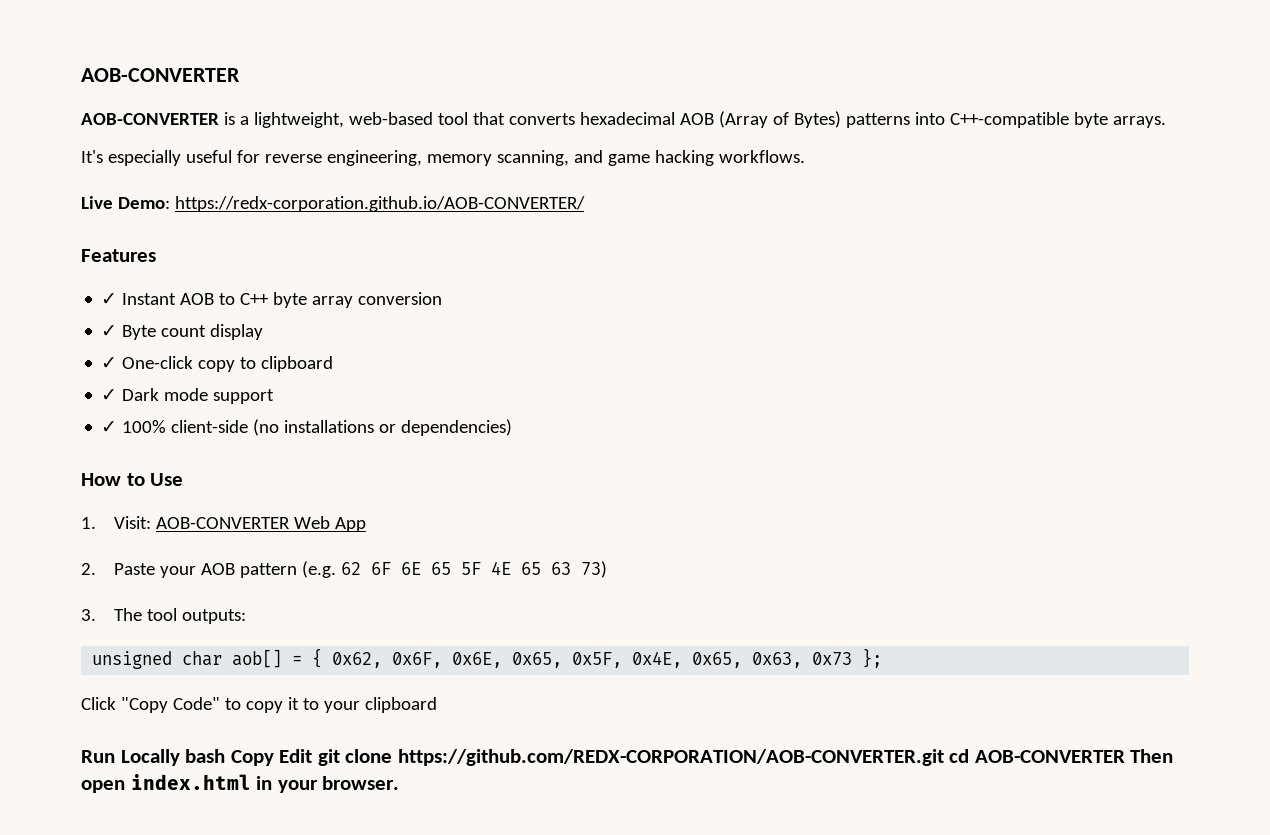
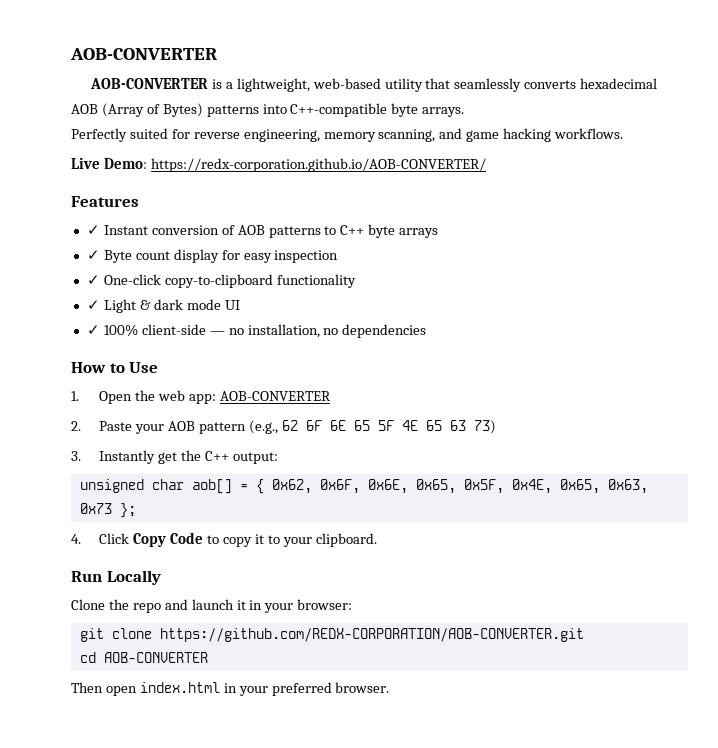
- AOB-CONVERTER is a lightweight, web-based tool that converts hexadecimal AOB (Array of Bytes) patterns into C++-compatible byte arrays.
+ AOB-CONVERTER is a lightweight, web-based utility that seamlessly converts hexadecimal AOB (Array of Bytes) patterns into C++-compatible byte arrays.
- It's especially useful for reverse engineering, memory scanning, and game hacking workflows.
+ Perfectly suited for reverse engineering, memory scanning, and game hacking workflows.
- ✓ Instant AOB to C++ byte array conversion
+ ✓ Instant conversion of AOB patterns to C++ byte arrays
- ✓ Byte count display
+ ✓ Byte count display for easy inspection
- ✓ One-click copy to clipboard
- ✓ Dark mode support
- ✓ 100% client-side (no installations or dependencies)
+ ✓ One-click copy-to-clipboard functionality
+ ✓ Light & dark mode UI
+ ✓ 100% client-side — no installation, no dependencies
- 1. Visit: AOB-CONVERTER Web App
+ 1. Open the web app: AOB-CONVERTER
- 2. Paste your AOB pattern (e.g. 62 6F 6E 65 5F 4E 65 63 73)
+ 2. Paste your AOB pattern (e.g., 62 6F 6E 65 5F 4E 65 63 73)
- 3. The tool outputs:
+ 3. Instantly get the C++ output:
- Click "Copy Code" to copy it to your clipboard
+ 4. Click Copy Code to copy it to your clipboard.
- Run Locally bash Copy Edit git clone https://github.com/REDX-CORPORATION/AOB-CONVERTER.git cd AOB-CONVERTER Then open index.html in your browser.
+ Run Locally
+ Clone the repo and launch it in your browser:
+ git clone https://github.com/REDX-CORPORATION/AOB-CONVERTER.git
+ cd AOB-CONVERTER
+ Then open index.html in your preferred browser.

